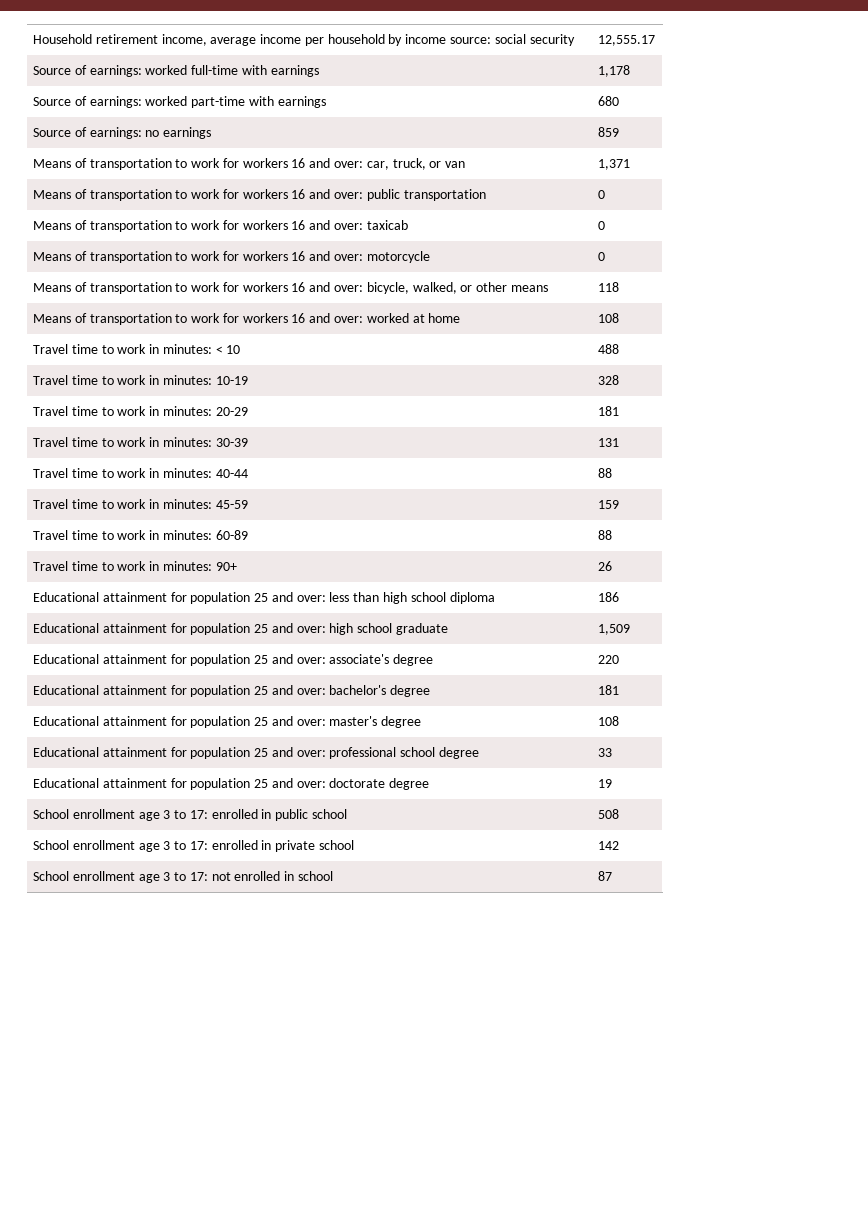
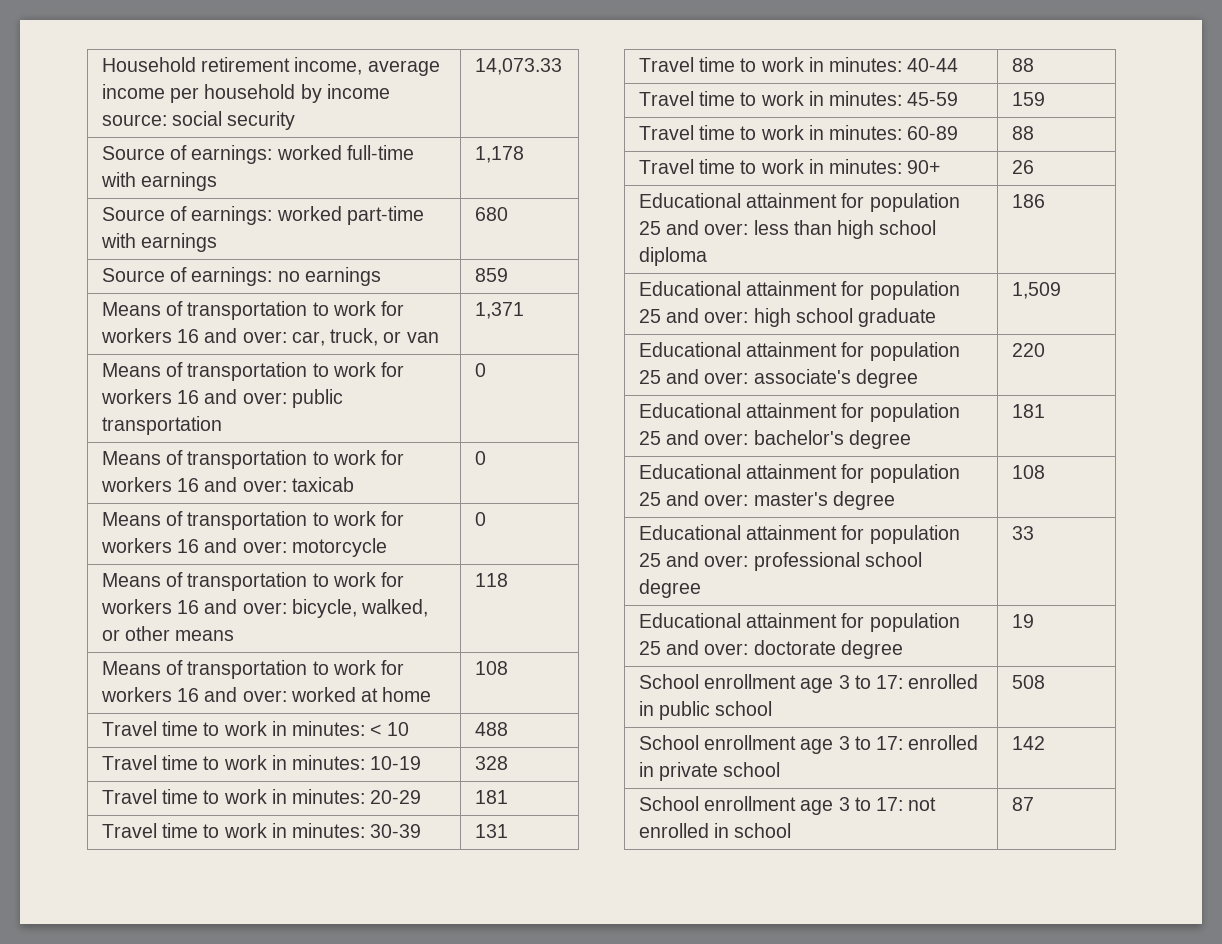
- Household retirement income, average income per household by income source: social security | 12,555.17
+ Household retirement income, average income per household by income source: social security | 14,073.33

